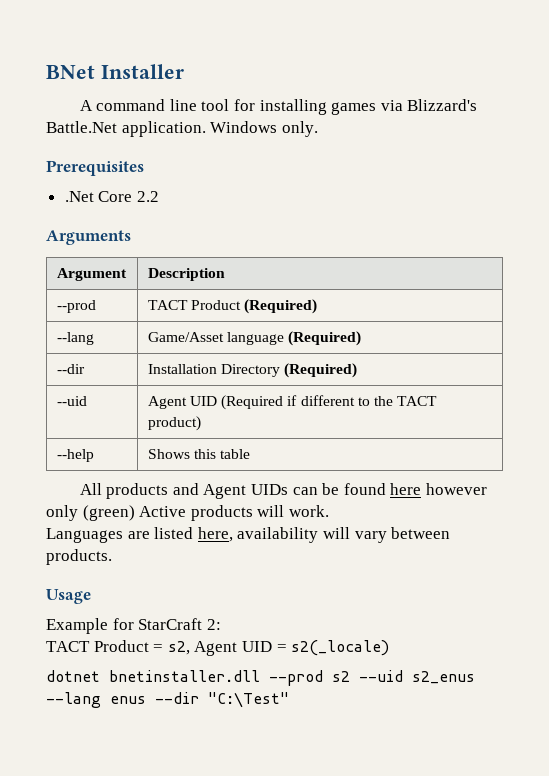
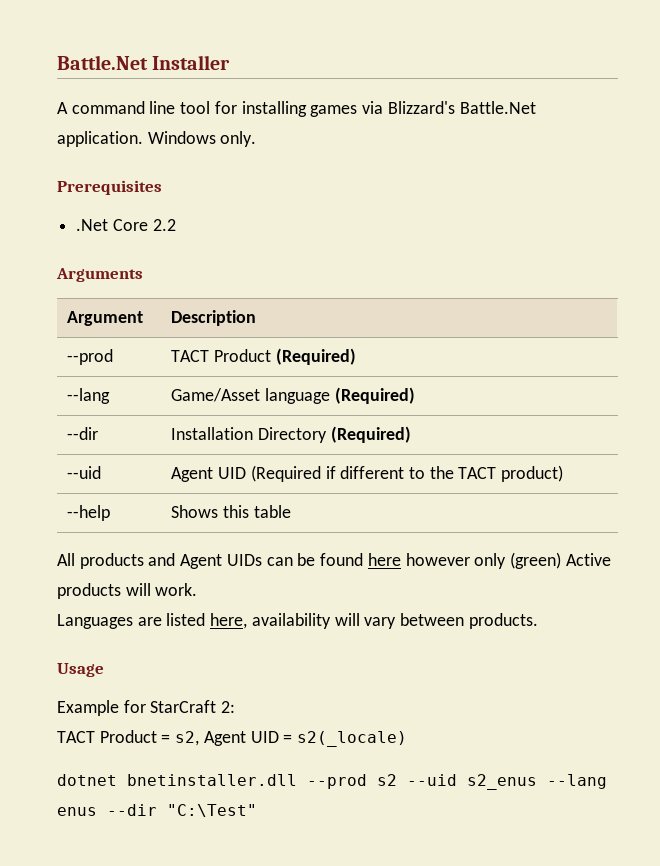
- BNet Installer
+ Battle.Net Installer

